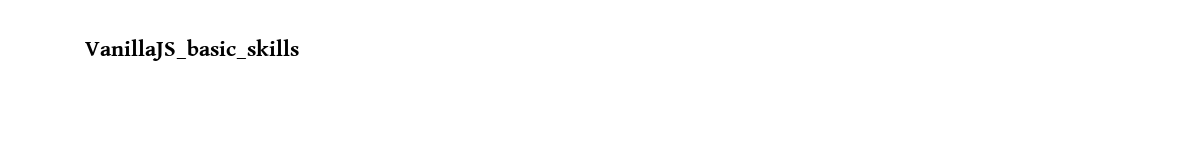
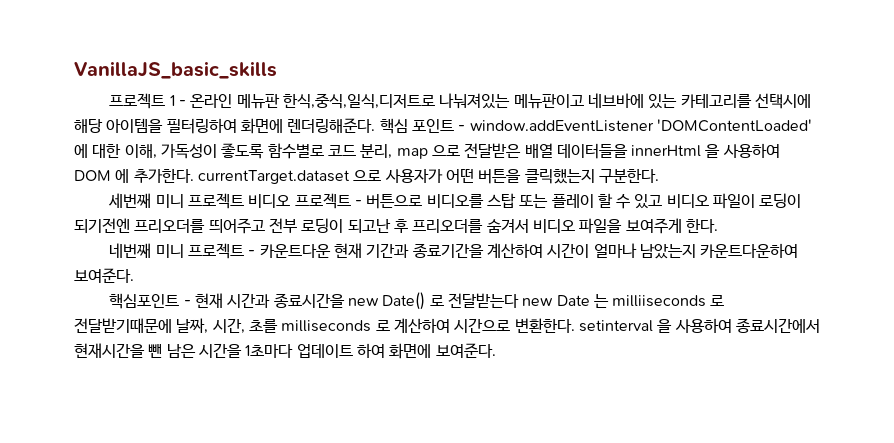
+ 프로젝트 1 - 온라인 메뉴판 한식,중식,일식,디저트로 나눠져있는 메뉴판이고 네브바에 있는 카테고리를 선택시에 해당 아이템을 필터링하여 화면에 렌더링해준다. 핵심 포인트 - window.addEventListener 'DOMContentLoaded' 에 대한 이해, 가독성이 좋도록 함수별로 코드 분리, map 으로 전달받은 배열 데이터들을 innerHtml 을 사용하여 DOM 에 추가한다. currentTarget.dataset 으로 사용자가 어떤 버튼을 클릭했는지 구분한다.
+ 세번째 미니 프로젝트 비디오 프로젝트 - 버튼으로 비디오를 스탑 또는 플레이 할 수 있고 비디오 파일이 로딩이 되기전엔 프리오더를 띄어주고 전부 로딩이 되고난 후 프리오더를 숨겨서 비디오 파일을 보여주게 한다.
+ 네번째 미니 프로젝트 - 카운트다운 현재 기간과 종료기간을 계산하여 시간이 얼마나 남았는지 카운트다운하여 보여준다.
+ 핵심포인트 - 현재 시간과 종료시간을 new Date() 로 전달받는다 new Date 는 milliiseconds 로 전달받기때문에 날짜, 시간, 초를 milliseconds 로 계산하여 시간으로 변환한다. setinterval 을 사용하여 종료시간에서 현재시간을 뺀 남은 시간을 1초마다 업데이트 하여 화면에 보여준다.

